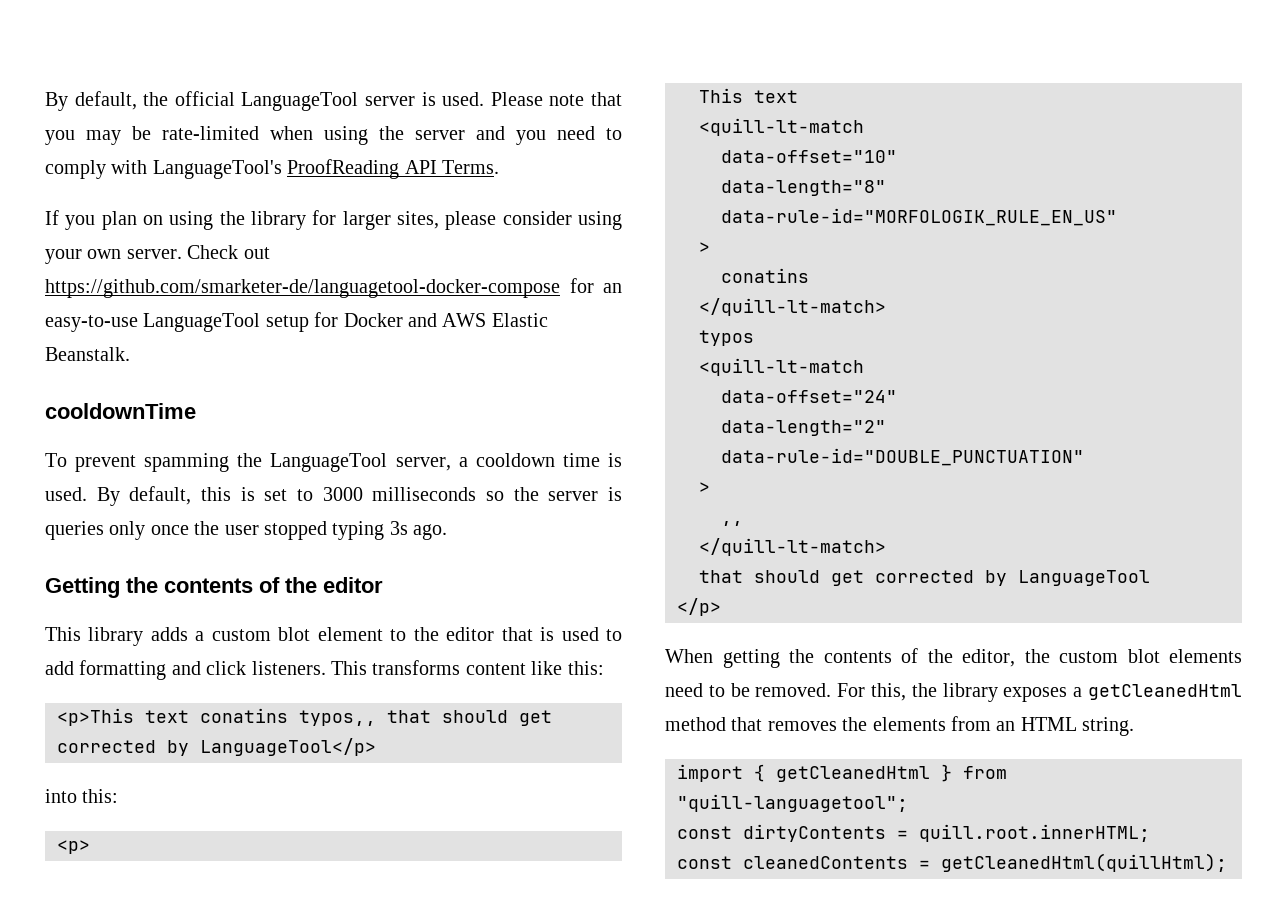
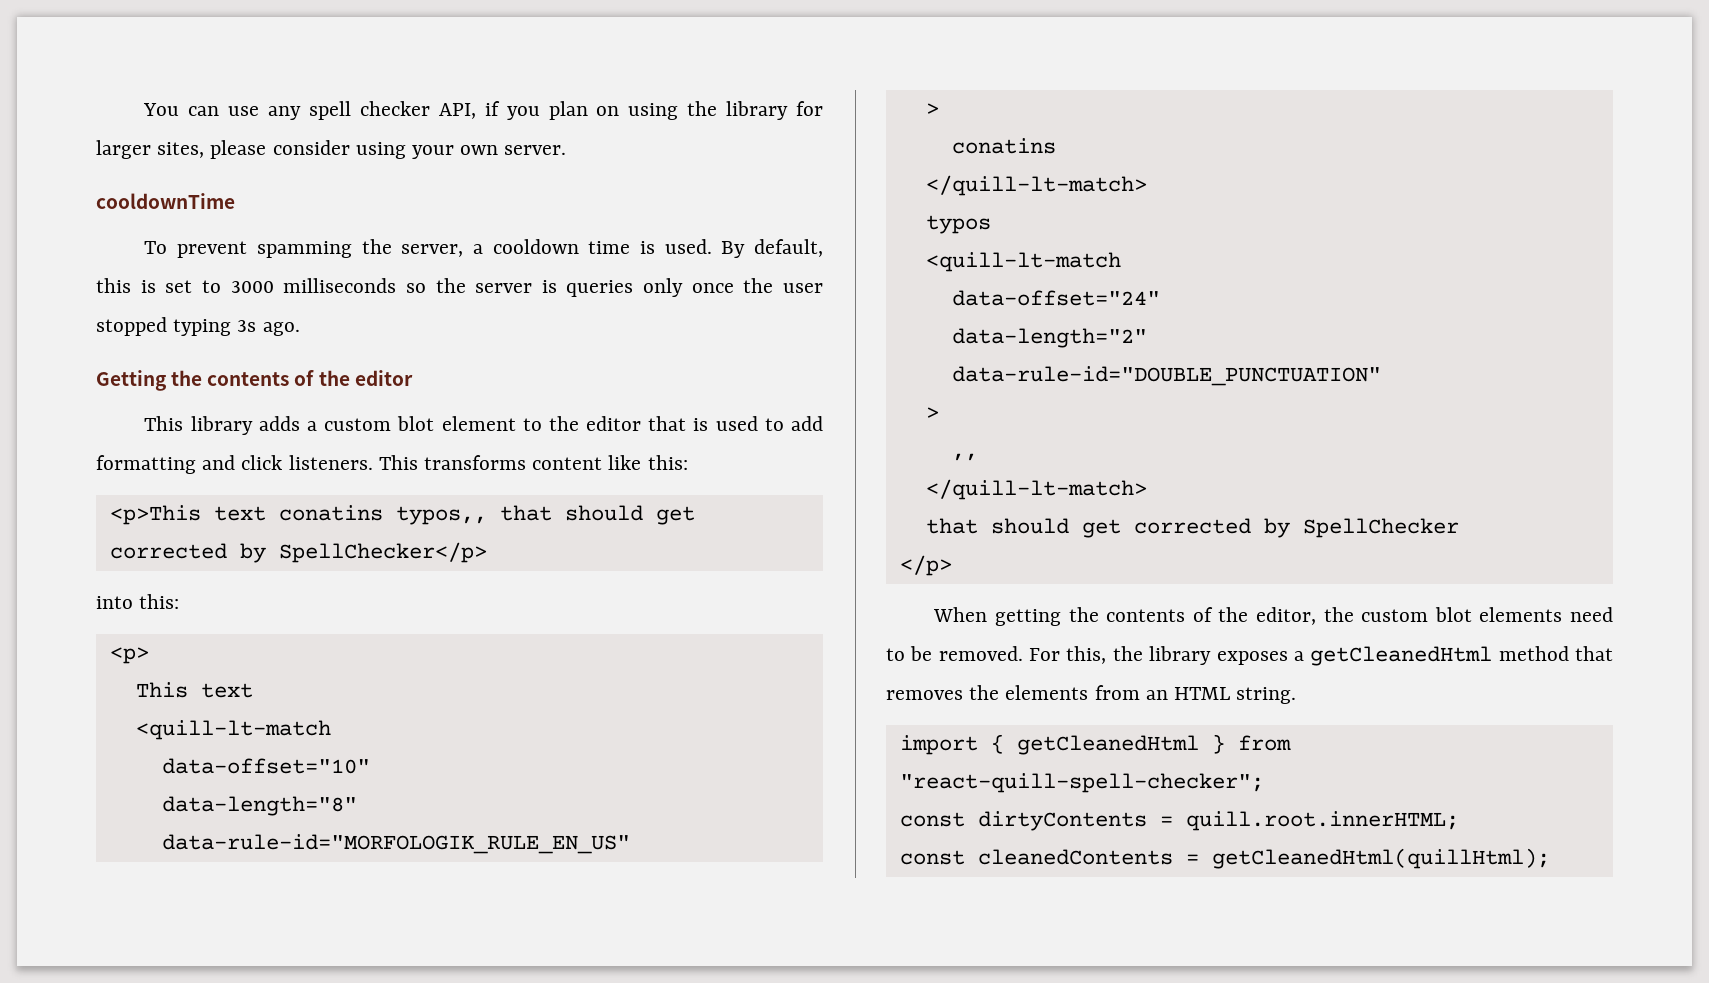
- By default, the official LanguageTool server is used. Please note that you may be rate-limited when using the server and you need to comply with LanguageTool's ProofReading API Terms.
- If you plan on using the library for larger sites, please consider using your own server. Check out https://github.com/smarketer-de/languagetool-docker-compose for an easy-to-use LanguageTool setup for Docker and AWS Elastic Beanstalk.
+ You can use any spell checker API, if you plan on using the library for larger sites, please consider using your own server.
- To prevent spamming the LanguageTool server, a cooldown time is used.
+ To prevent spamming the server, a cooldown time is used.
- <p>This text conatins typos,, that should get corrected by LanguageTool</p>
+ <p>This text conatins typos,, that should get corrected by SpellChecker</p>
- that should get corrected by LanguageTool
+ that should get corrected by SpellChecker
- import { getCleanedHtml } from "quill-languagetool";
+ import { getCleanedHtml } from "react-quill-spell-checker";

